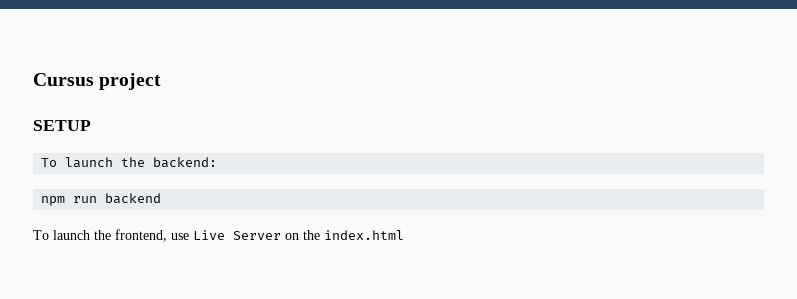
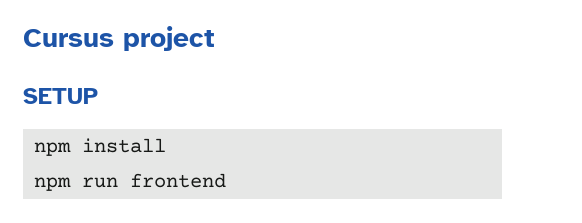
- To launch the backend:
- npm run backend
- To launch the frontend, use Live Server on the index.html
+ npm install
+ npm run frontend

